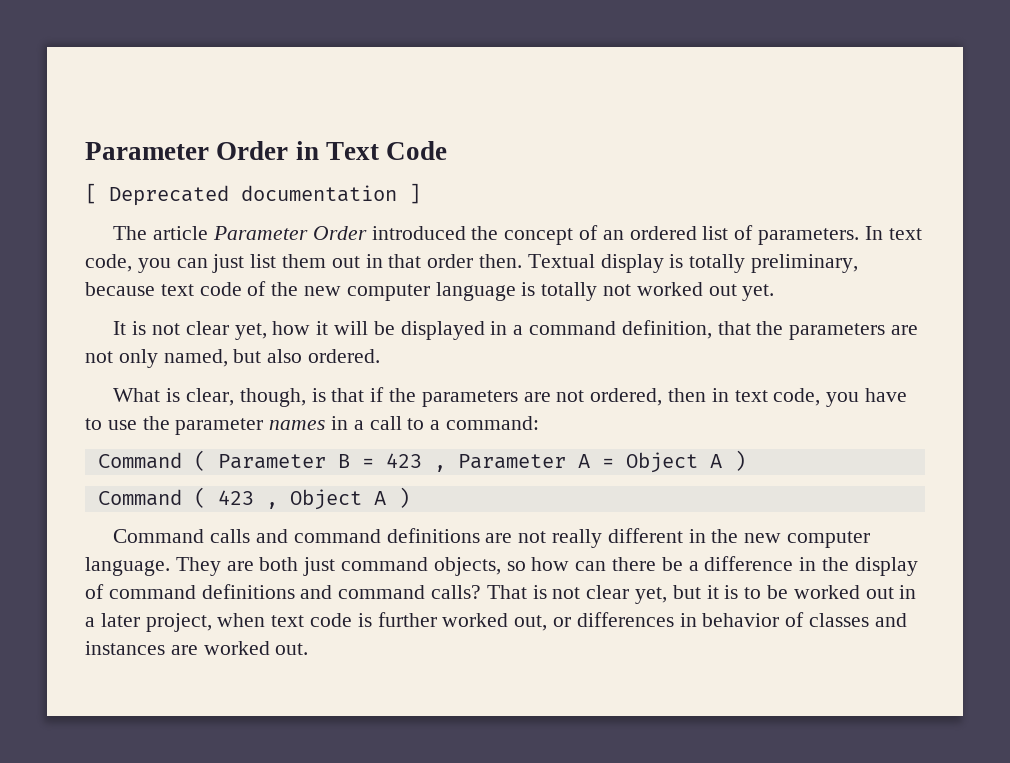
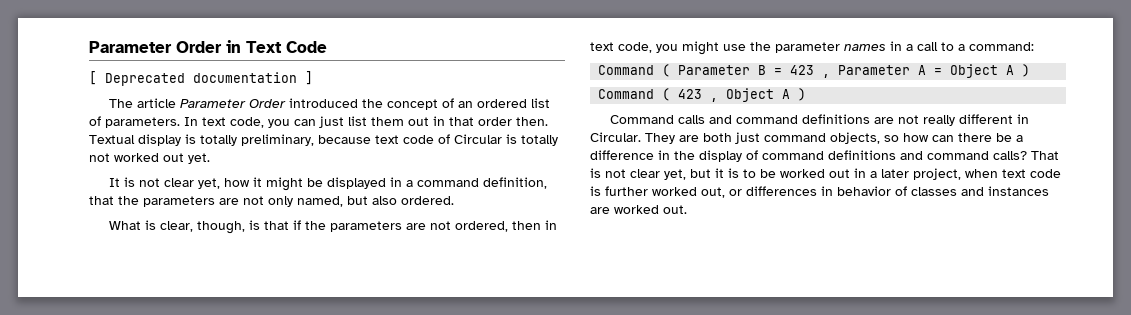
- Textual display is totally preliminary, because text code of the new computer language is totally not worked out yet.
+ Textual display is totally preliminary, because text code of Circular is totally not worked out yet.
- It is not clear yet, how it will be displayed in a command definition, that the parameters are not only named, but also ordered.
+ It is not clear yet, how it might be displayed in a command definition, that the parameters are not only named, but also ordered.
- What is clear, though, is that if the parameters are not ordered, then in text code, you have to use the parameter names in a call to a command:
+ What is clear, though, is that if the parameters are not ordered, then in text code, you might use the parameter names in a call to a command:
- Command calls and command definitions are not really different in the new computer language.
+ Command calls and command definitions are not really different in Circular.

